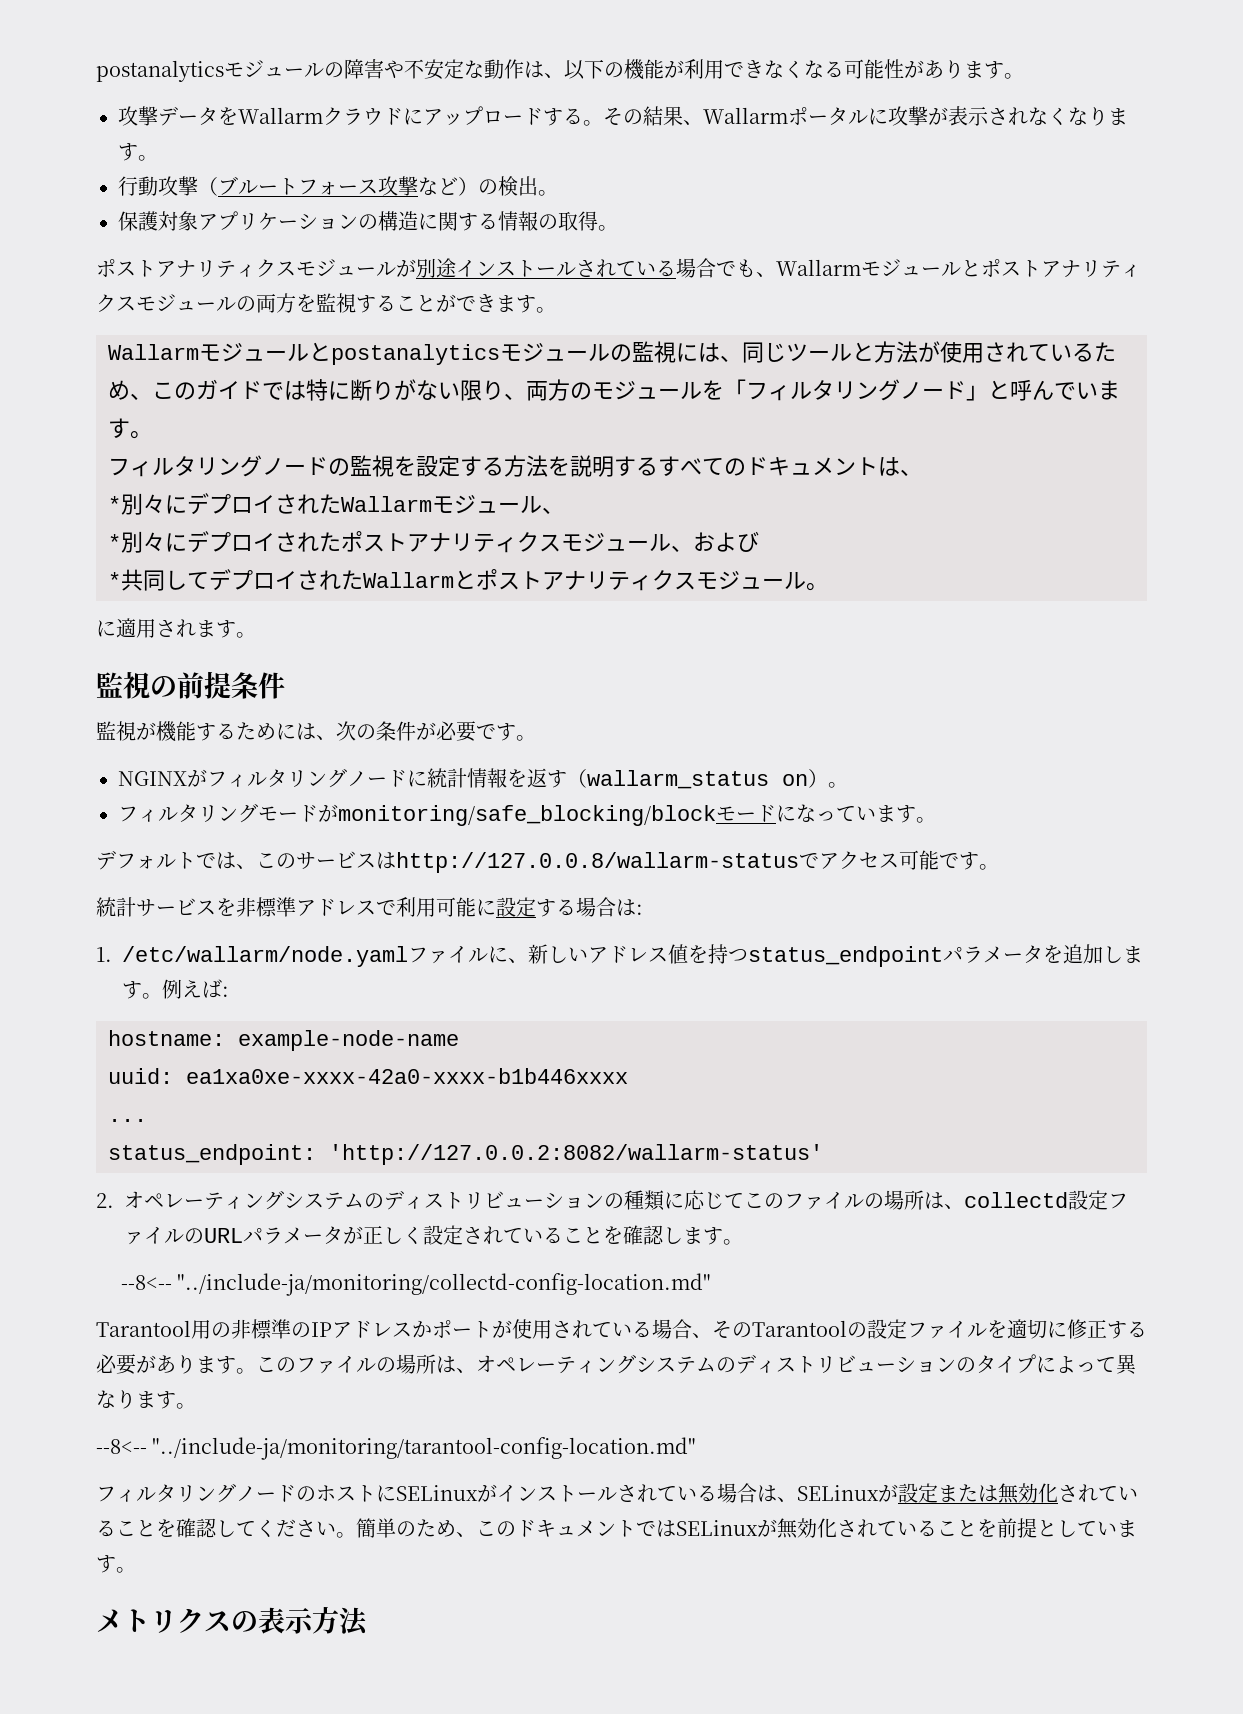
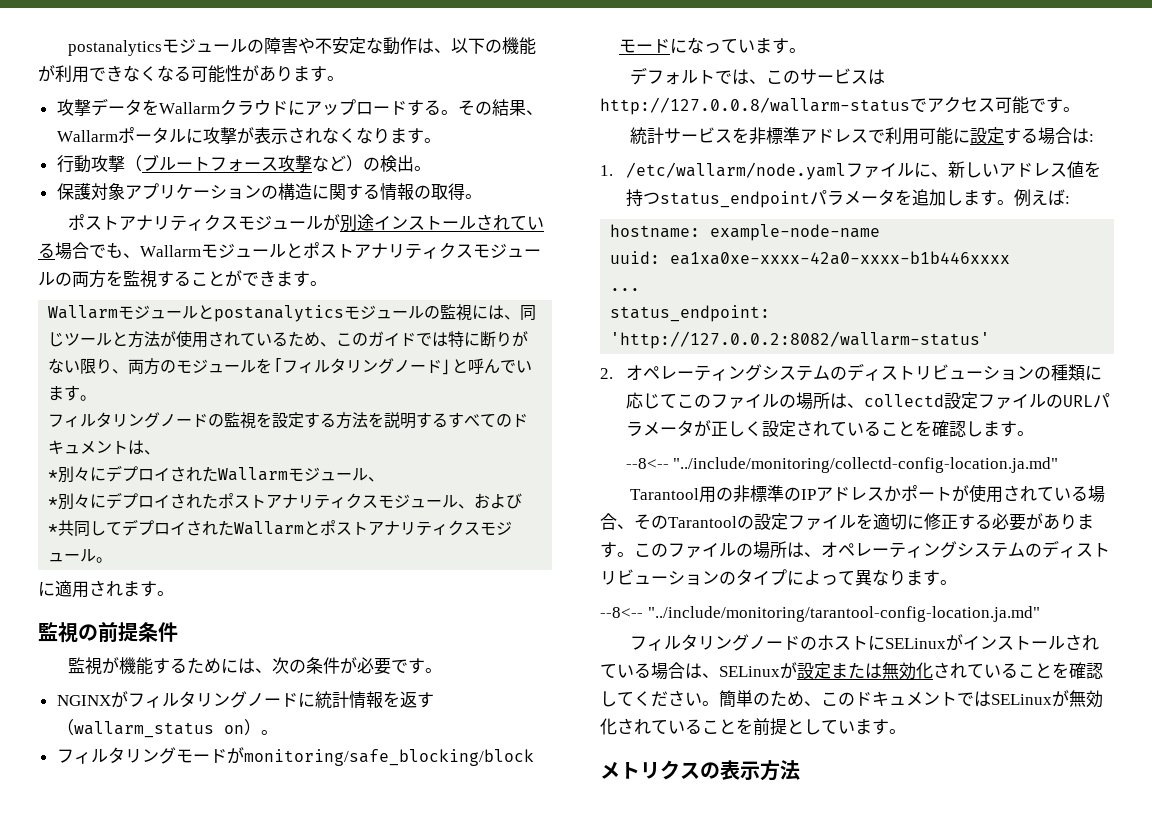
- --8<-- "../include-ja/monitoring/collectd-config-location.md"
+ --8<-- "../include/monitoring/collectd-config-location.ja.md"
- --8<-- "../include-ja/monitoring/tarantool-config-location.md"
+ --8<-- "../include/monitoring/tarantool-config-location.ja.md"

